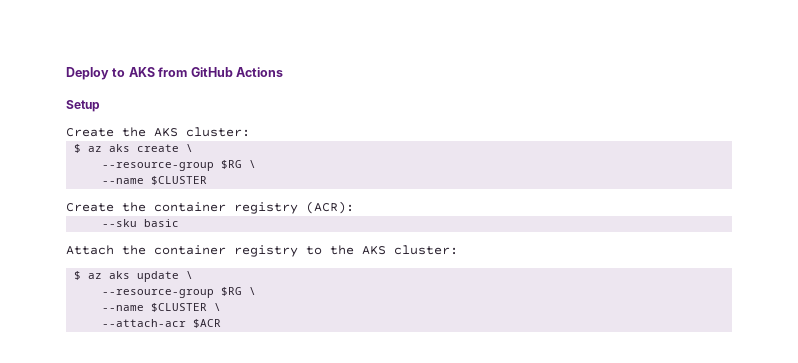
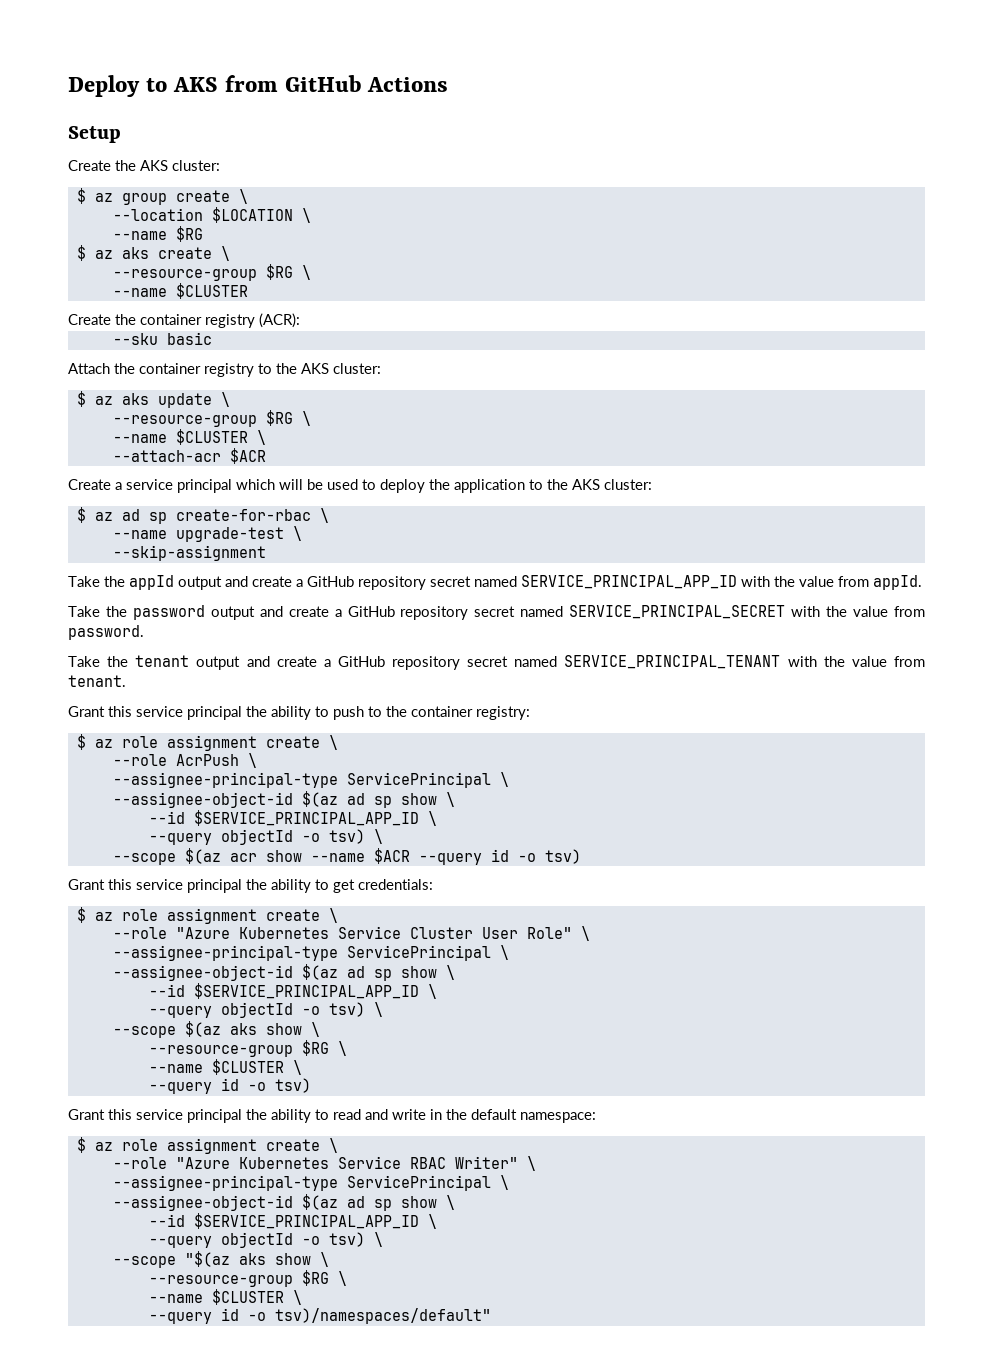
+ $ az group create \
+ --location $LOCATION \
+ --name $RG
+ Create a service principal which will be used to deploy the application to the AKS cluster:
+ $ az ad sp create-for-rbac \
+ --name upgrade-test \
+ --skip-assignment
+ Take the appId output and create a GitHub repository secret named SERVICE_PRINCIPAL_APP_ID with the value from appId.
+ Take the password output and create a GitHub repository secret named SERVICE_PRINCIPAL_SECRET with the value from password.
+ Take the tenant output and create a GitHub repository secret named SERVICE_PRINCIPAL_TENANT with the value from tenant.
+ Grant this service principal the ability to push to the container registry:
+ $ az role assignment create \
+ --role AcrPush \
+ --assignee-principal-type ServicePrincipal \
+ --assignee-object-id $(az ad sp show \
+ --id $SERVICE_PRINCIPAL_APP_ID \
+ --query objectId -o tsv) \
+ --scope $(az acr show --name $ACR --query id -o tsv)
+ Grant this service principal the ability to get credentials:
+ $ az role assignment create \
+ --role "Azure Kubernetes Service Cluster User Role" \
+ --assignee-principal-type ServicePrincipal \
+ --assignee-object-id $(az ad sp show \
+ --id $SERVICE_PRINCIPAL_APP_ID \
+ --query objectId -o tsv) \
+ --scope $(az aks show \
+ --resource-group $RG \
+ --name $CLUSTER \
+ --query id -o tsv)
+ Grant this service principal the ability to read and write in the default namespace:
+ $ az role assignment create \
+ --role "Azure Kubernetes Service RBAC Writer" \
+ --assignee-principal-type ServicePrincipal \
+ --assignee-object-id $(az ad sp show \
+ --id $SERVICE_PRINCIPAL_APP_ID \
+ --query objectId -o tsv) \
+ --scope "$(az aks show \
+ --resource-group $RG \
+ --name $CLUSTER \
+ --query id -o tsv)/namespaces/default"

